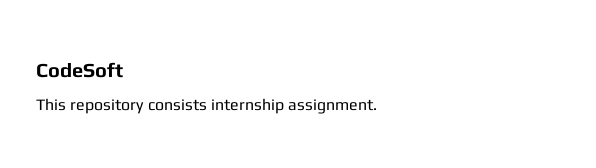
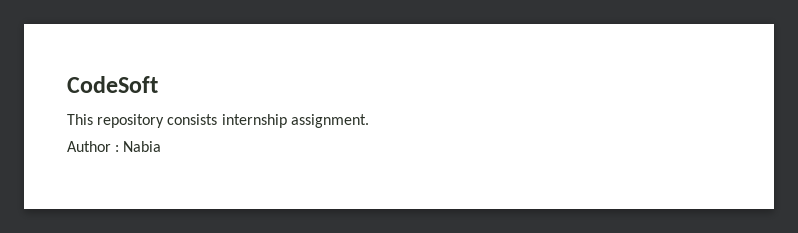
+ Author : Nabia

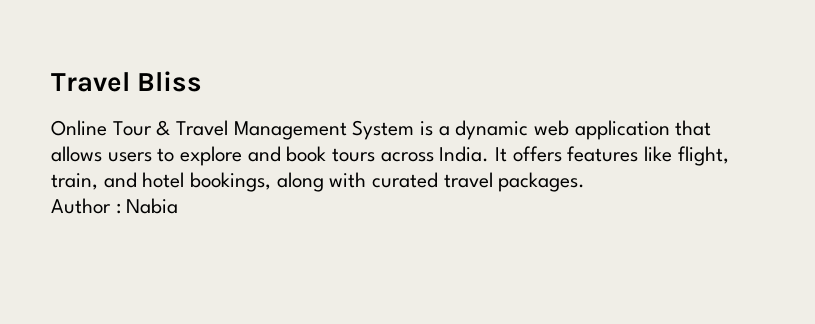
- CodeSoft
- This repository consists internship assignment.
+ Travel Bliss
+ Online Tour & Travel Management System is a dynamic web application that allows users to explore and book tours across India. It offers features like flight, train, and hotel bookings, along with curated travel packages.

